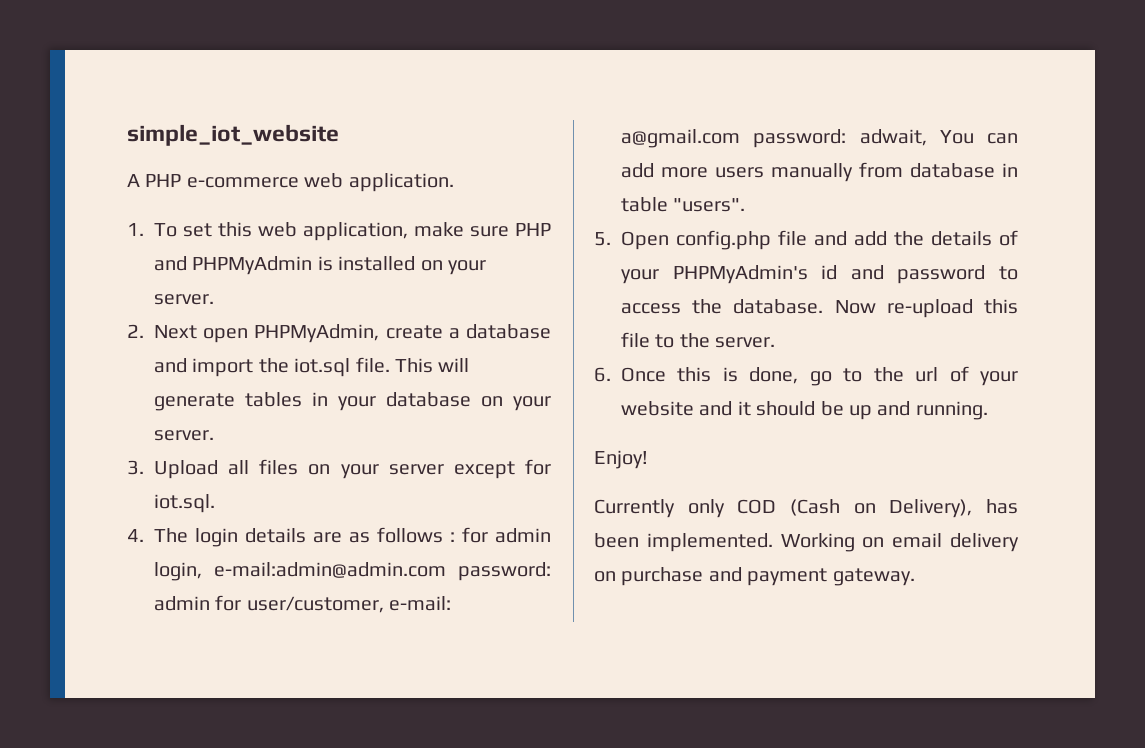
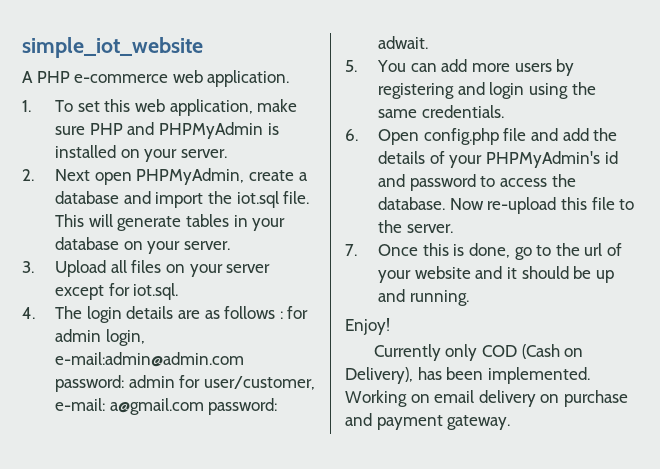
- 4. The login details are as follows : for admin login, e-mail:admin@admin.com password: admin for user/customer, e-mail: a@gmail.com password: adwait, You can add more users manually from database in table "users".
- 5. Open config.php file and add the details of your PHPMyAdmin's id and password to access the database.
+ 4. The login details are as follows : for admin login, e-mail:admin@admin.com password: admin for user/customer, e-mail: a@gmail.com password: adwait.
+ 5. You can add more users by registering and login using the same credentials.
+ 6. Open config.php file and add the details of your PHPMyAdmin's id and password to access the database.
- 6. Once this is done, go to the url of your website and it should be up and running.
+ 7. Once this is done, go to the url of your website and it should be up and running.

